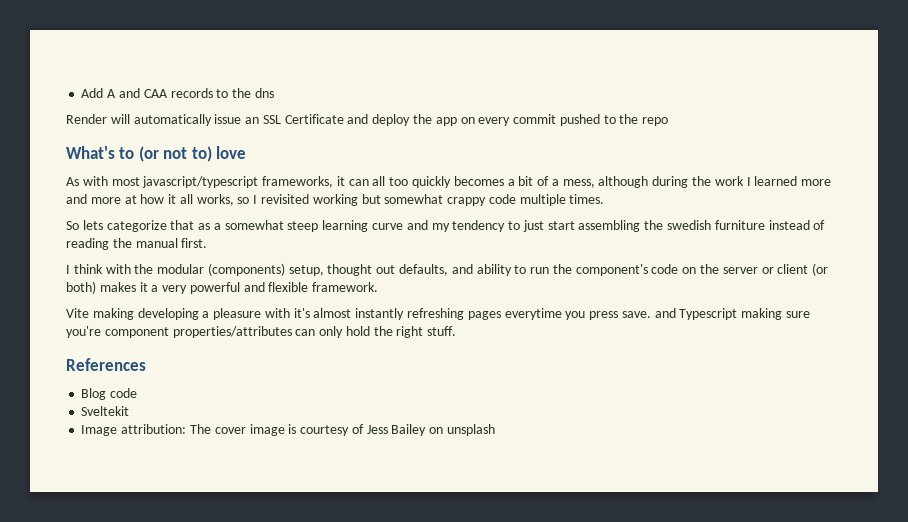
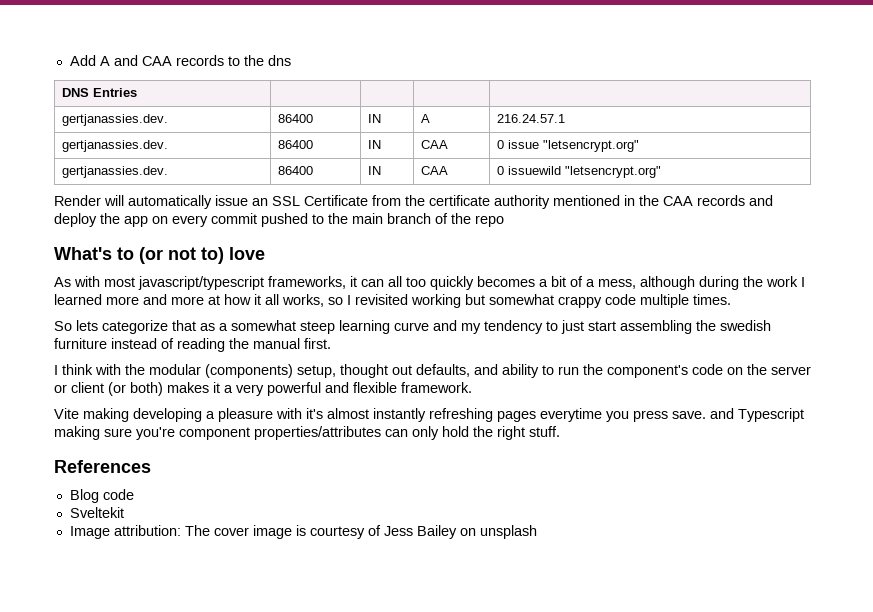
+ DNS Entries | | | |
+ gertjanassies.dev. | 86400 | IN | A | 216.24.57.1
+ gertjanassies.dev. | 86400 | IN | CAA | 0 issue "letsencrypt.org"
+ gertjanassies.dev. | 86400 | IN | CAA | 0 issuewild "letsencrypt.org"
- Render will automatically issue an SSL Certificate and deploy the app on every commit pushed to the repo
+ Render will automatically issue an SSL Certificate from the certificate authority mentioned in the CAA records and deploy the app on every commit pushed to the main branch of the repo

